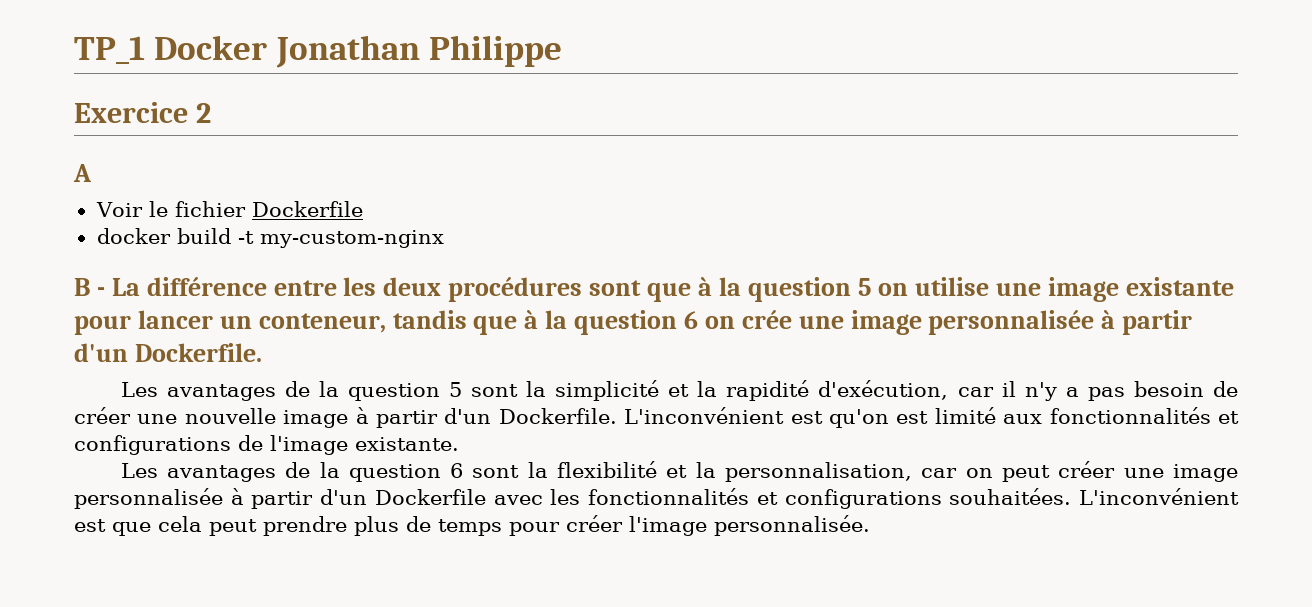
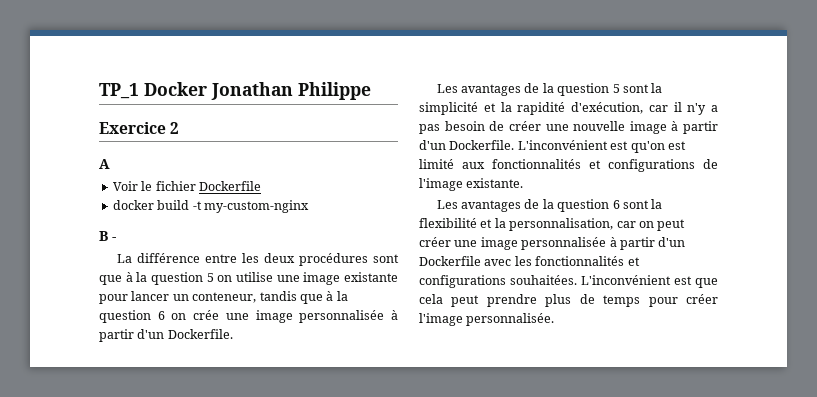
- B - La différence entre les deux procédures sont que à la question 5 on utilise une image existante pour lancer un conteneur, tandis que à la question 6 on crée une image personnalisée à partir d'un Dockerfile.
+ B -
+ La différence entre les deux procédures sont que à la question 5 on utilise une image existante pour lancer un conteneur, tandis que à la question 6 on crée une image personnalisée à partir d'un Dockerfile.

